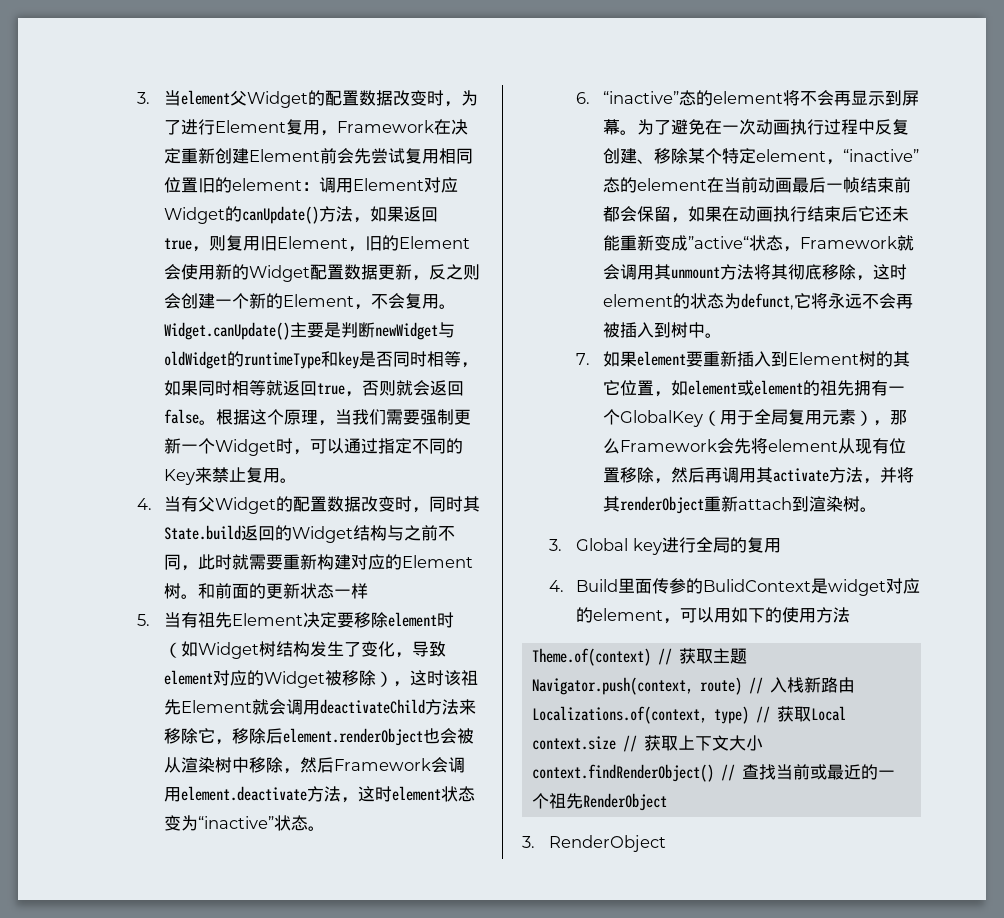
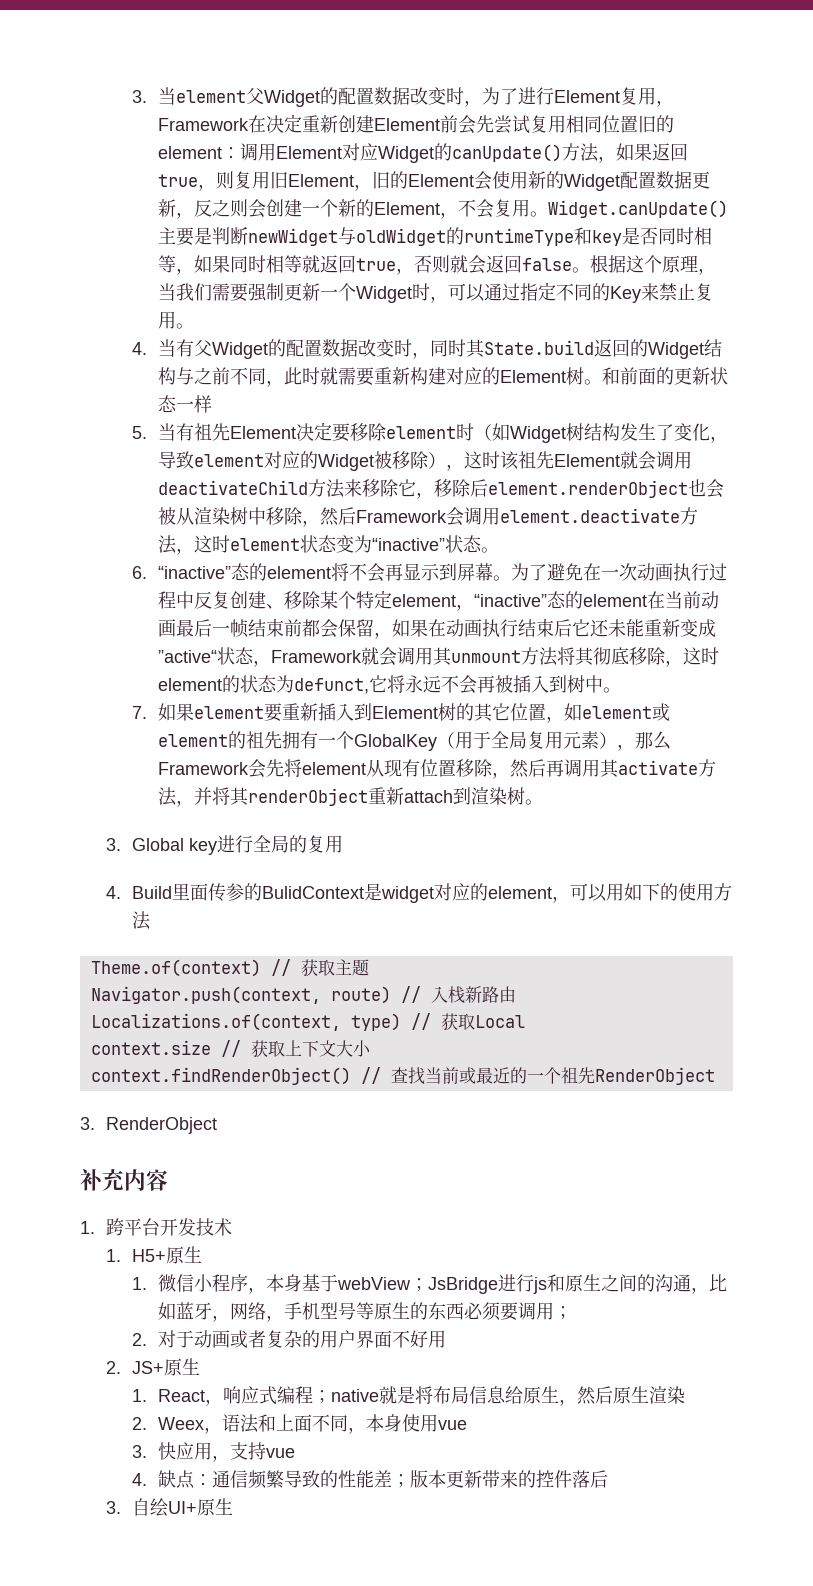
+ 补充内容
+ 1.跨平台开发技术
+ 1. H5+原生
+ 1.微信小程序，本身基于webView；JsBridge进行js和原生之间的沟通，比如蓝牙，网络，手机型号等原生的东西必须要调用；
+ 2.对于动画或者复杂的用户界面不好用
+ 2. JS+原生
+ 1. React，响应式编程；native就是将布局信息给原生，然后原生渲染
+ 2. Weex，语法和上面不同，本身使用vue
+ 3.快应用，支持vue
+ 4.缺点：通信频繁导致的性能差；版本更新带来的控件落后
+ 3.自绘UI+原生

